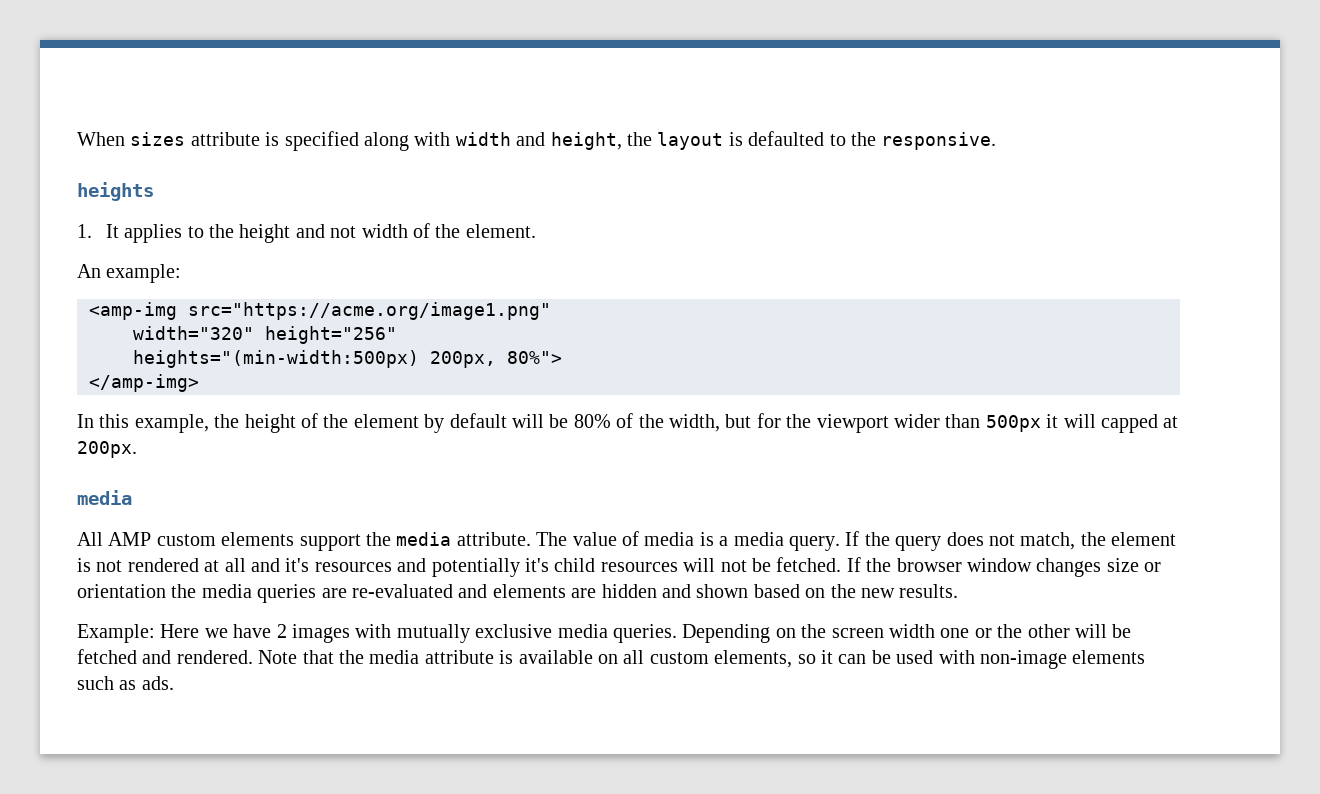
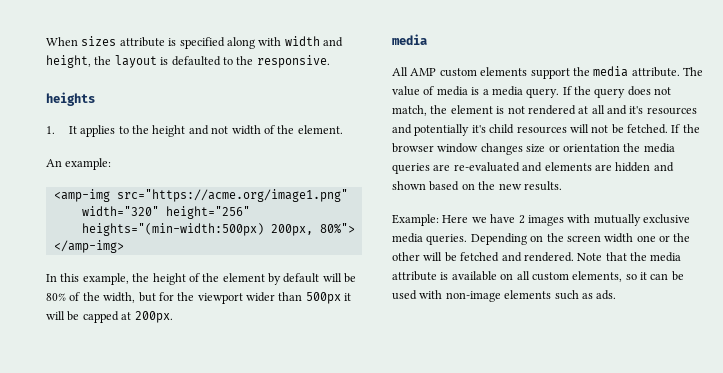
- In this example, the height of the element by default will be 80% of the width, but for the viewport wider than 500px it will capped at 200px.
+ In this example, the height of the element by default will be 80% of the width, but for the viewport wider than 500px it will be capped at 200px.

